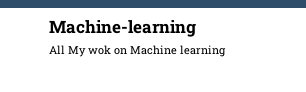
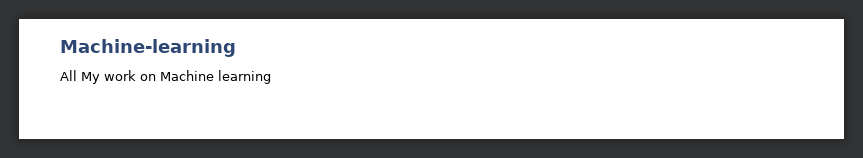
- All My wok on Machine learning
+ All My work on Machine learning

